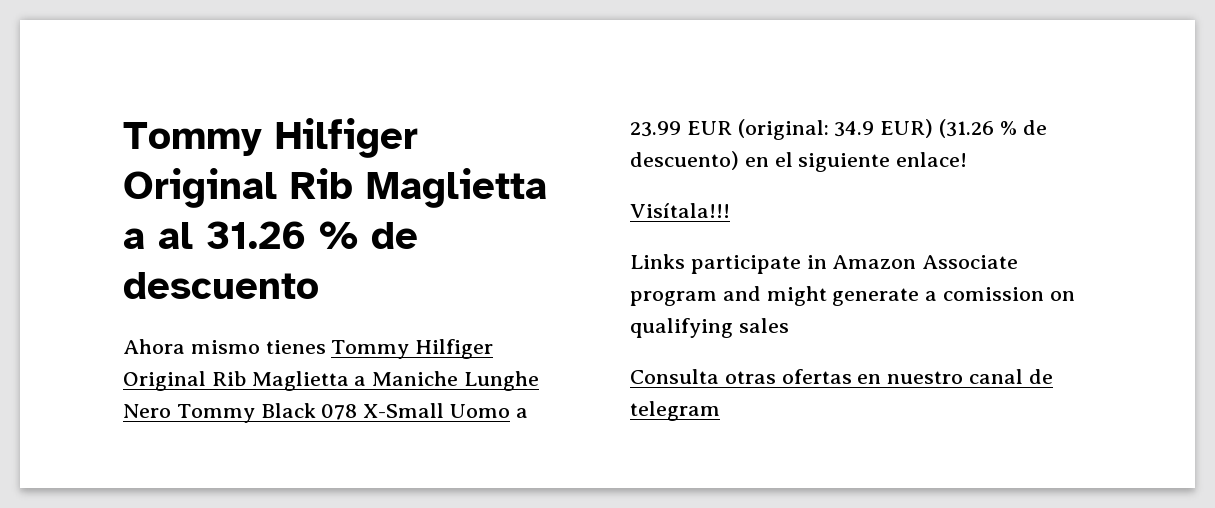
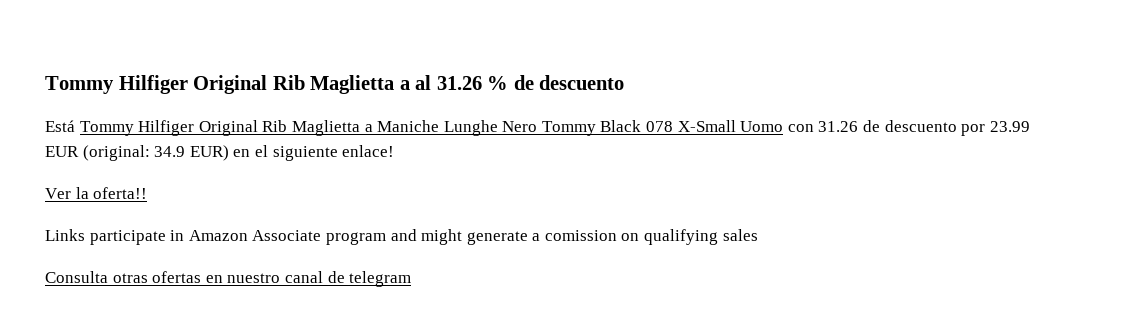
- Ahora mismo tienes Tommy Hilfiger Original Rib Maglietta a Maniche Lunghe Nero Tommy Black 078 X-Small Uomo a 23.99 EUR (original: 34.9 EUR) (31.26 % de descuento) en el siguiente enlace!
+ Está Tommy Hilfiger Original Rib Maglietta a Maniche Lunghe Nero Tommy Black 078 X-Small Uomo con 31.26 de descuento por 23.99 EUR (original: 34.9 EUR) en el siguiente enlace!
- Visítala!!!
+ Ver la oferta!!

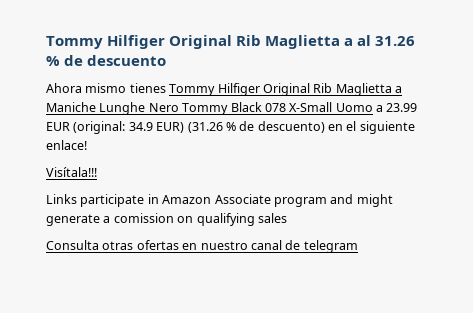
- Está Tommy Hilfiger Original Rib Maglietta a Maniche Lunghe Nero Tommy Black 078 X-Small Uomo con 31.26 de descuento por 23.99 EUR (original: 34.9 EUR) en el siguiente enlace!
+ Ahora mismo tienes Tommy Hilfiger Original Rib Maglietta a Maniche Lunghe Nero Tommy Black 078 X-Small Uomo a 23.99 EUR (original: 34.9 EUR) (31.26 % de descuento) en el siguiente enlace!
- Ver la oferta!!
+ Visítala!!!

